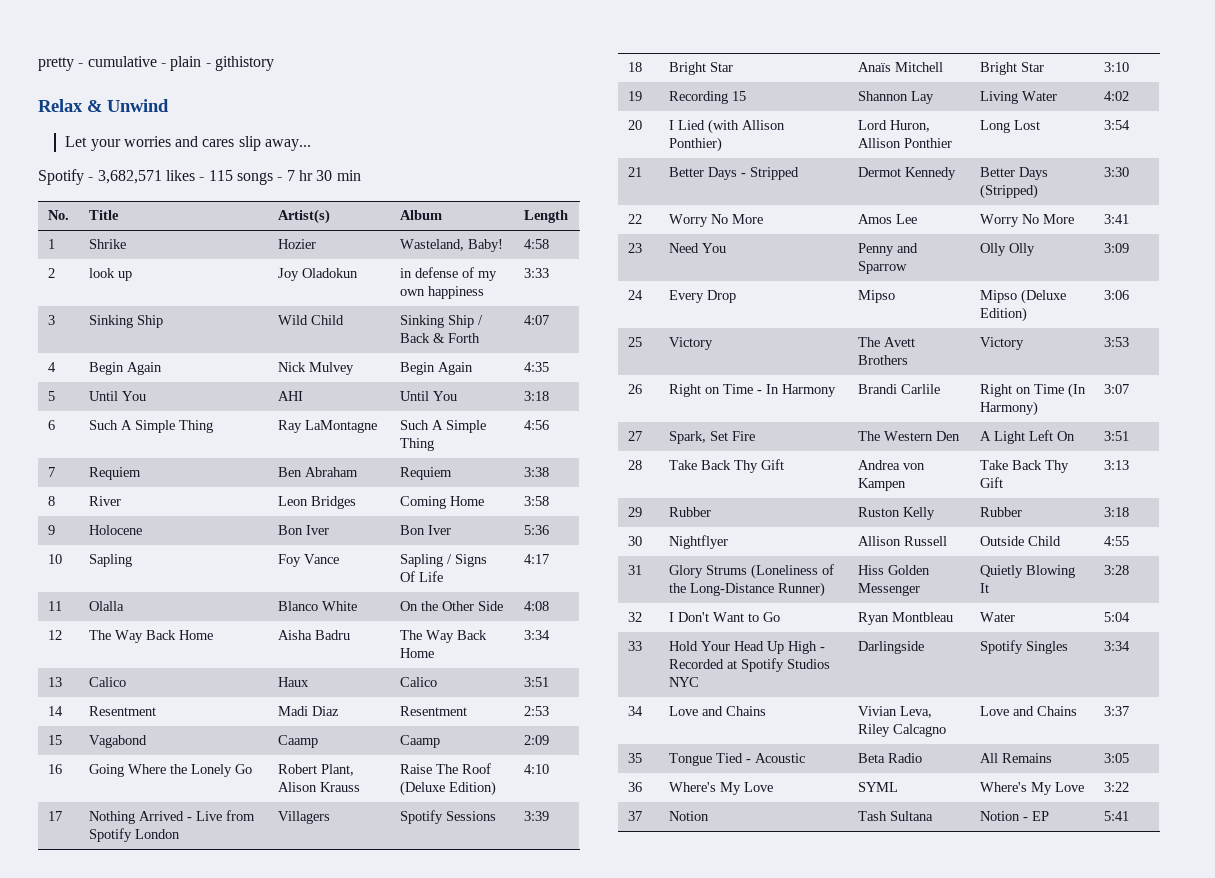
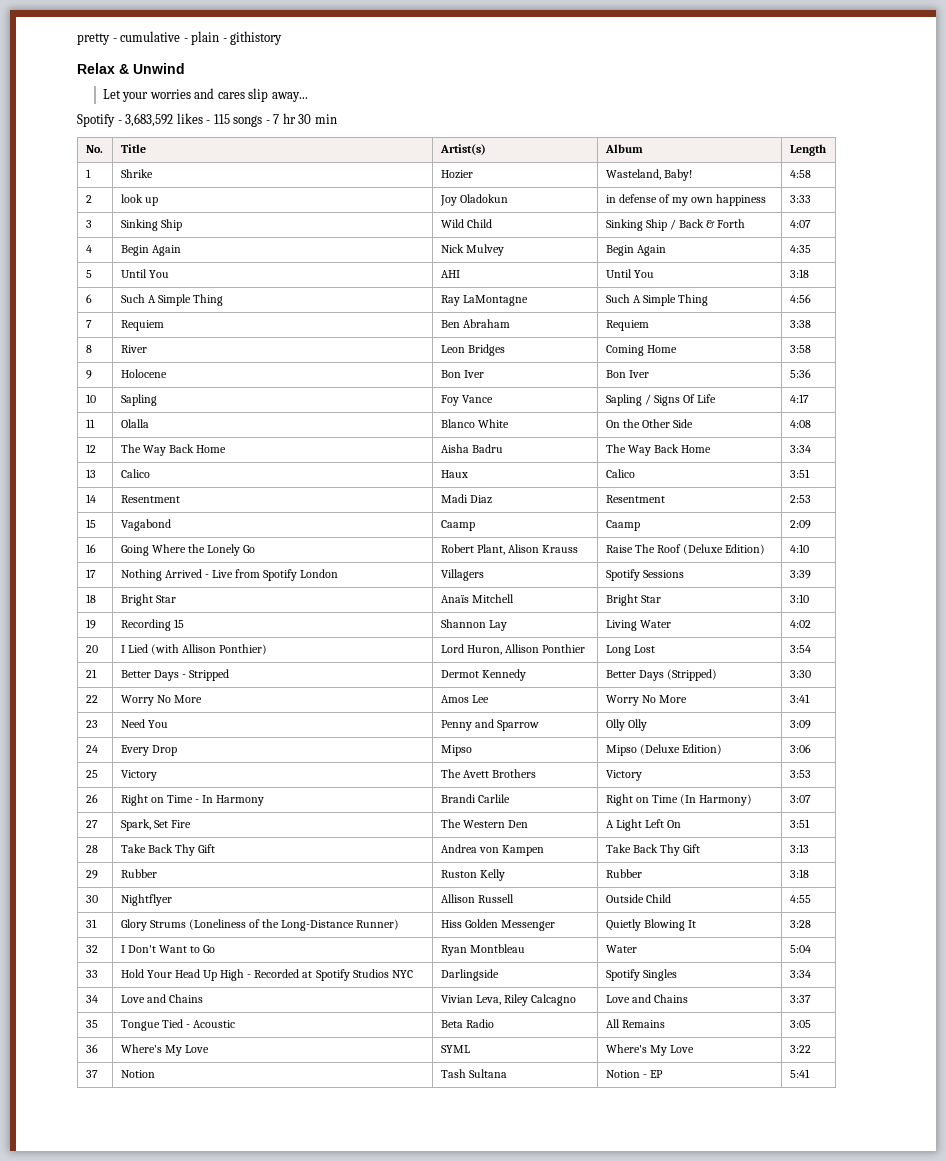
- Spotify - 3,682,571 likes - 115 songs - 7 hr 30 min
+ Spotify - 3,683,592 likes - 115 songs - 7 hr 30 min

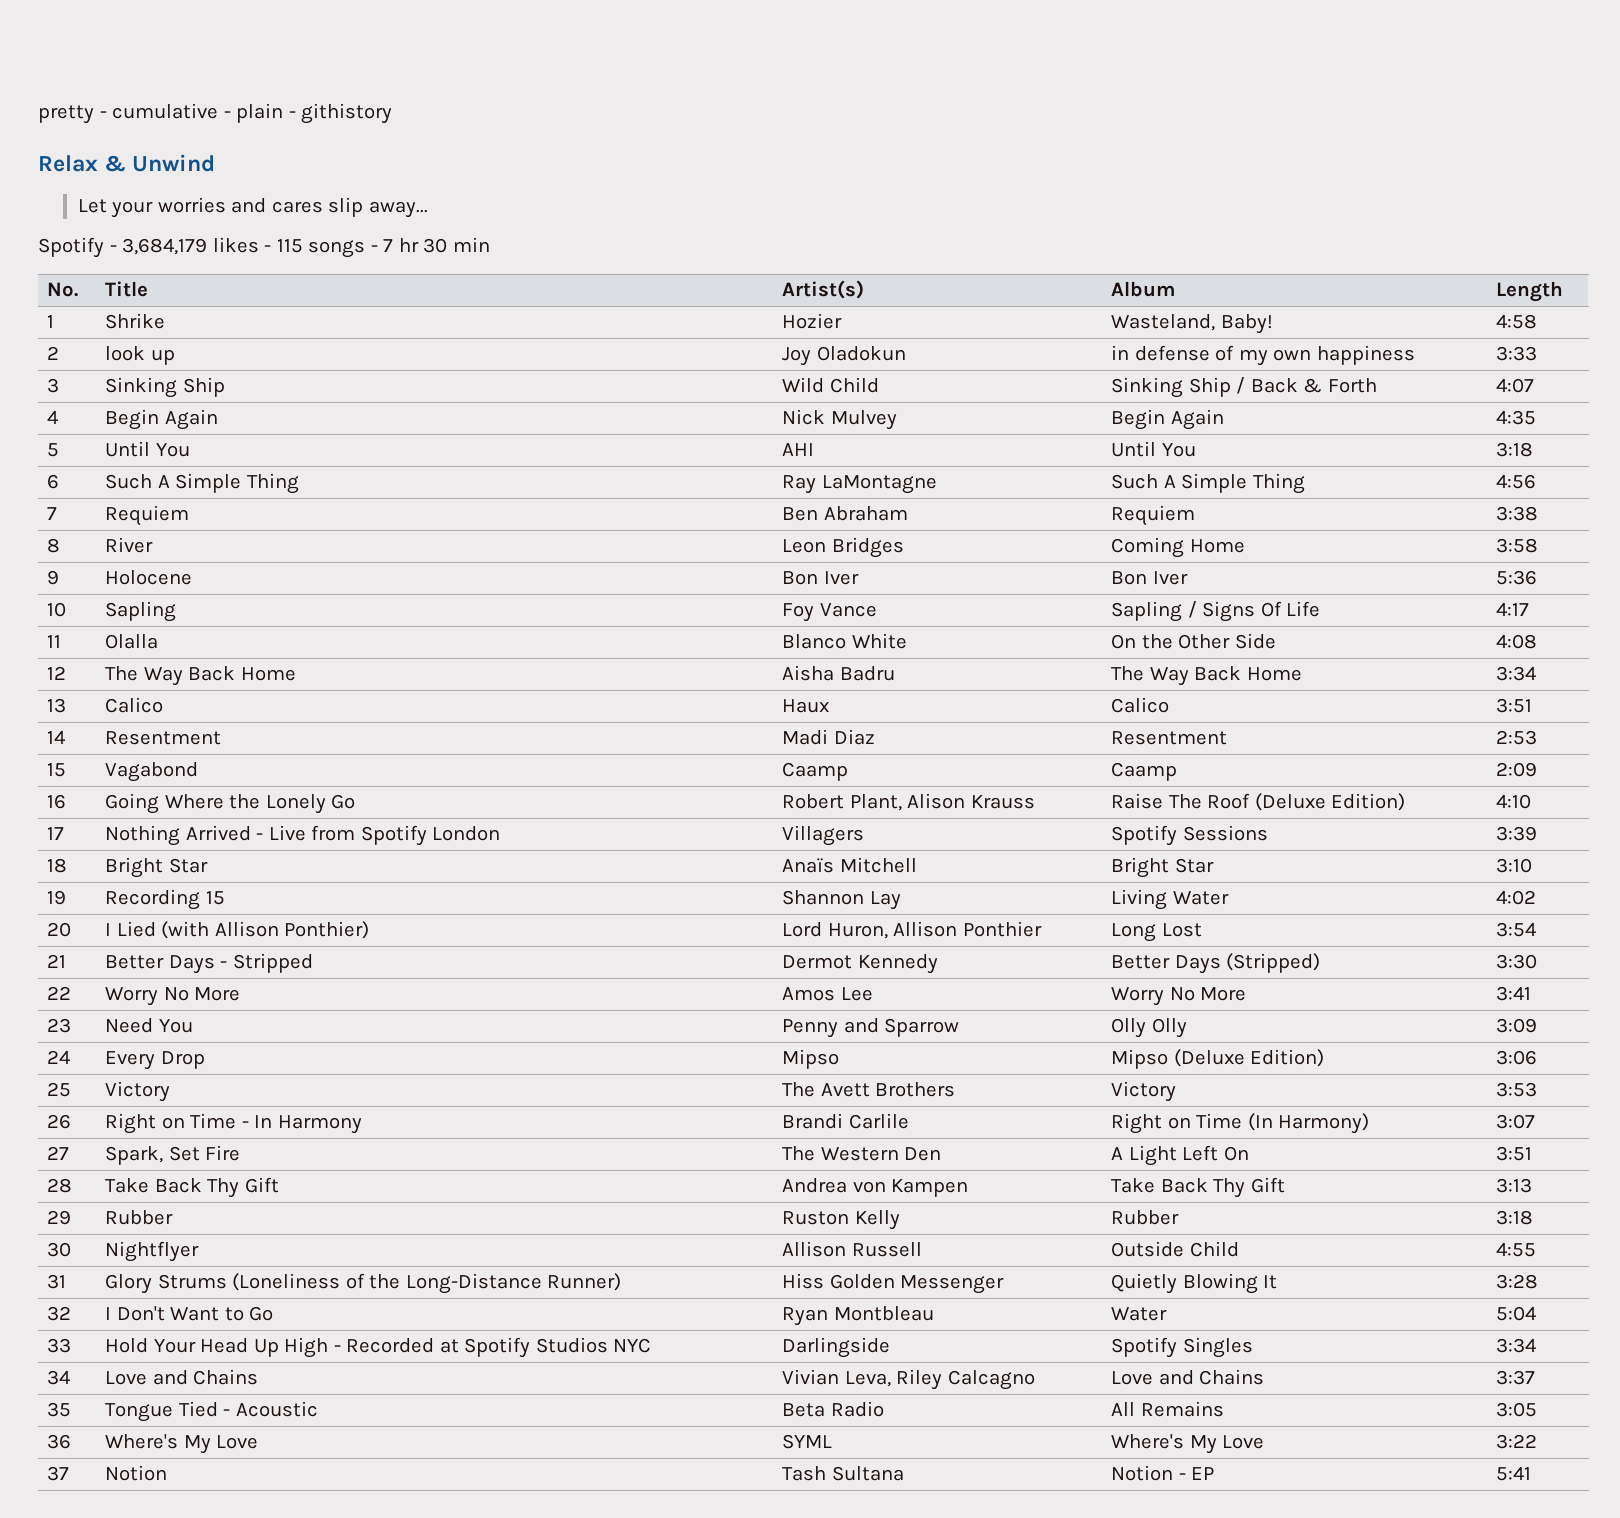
- Spotify - 3,683,592 likes - 115 songs - 7 hr 30 min
+ Spotify - 3,684,179 likes - 115 songs - 7 hr 30 min

